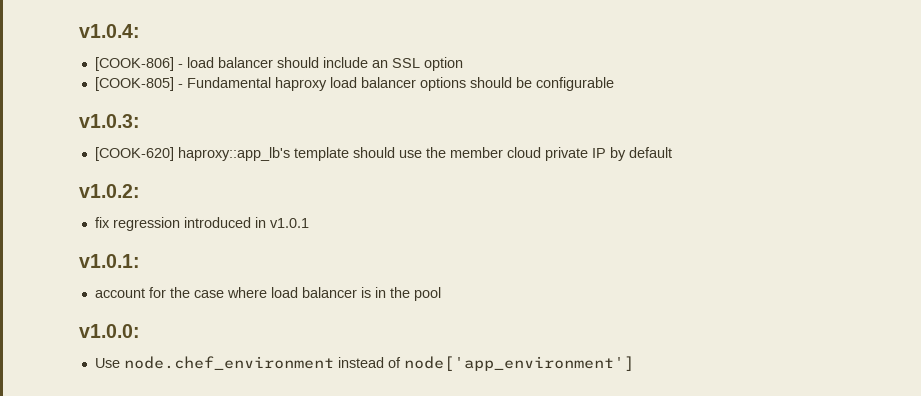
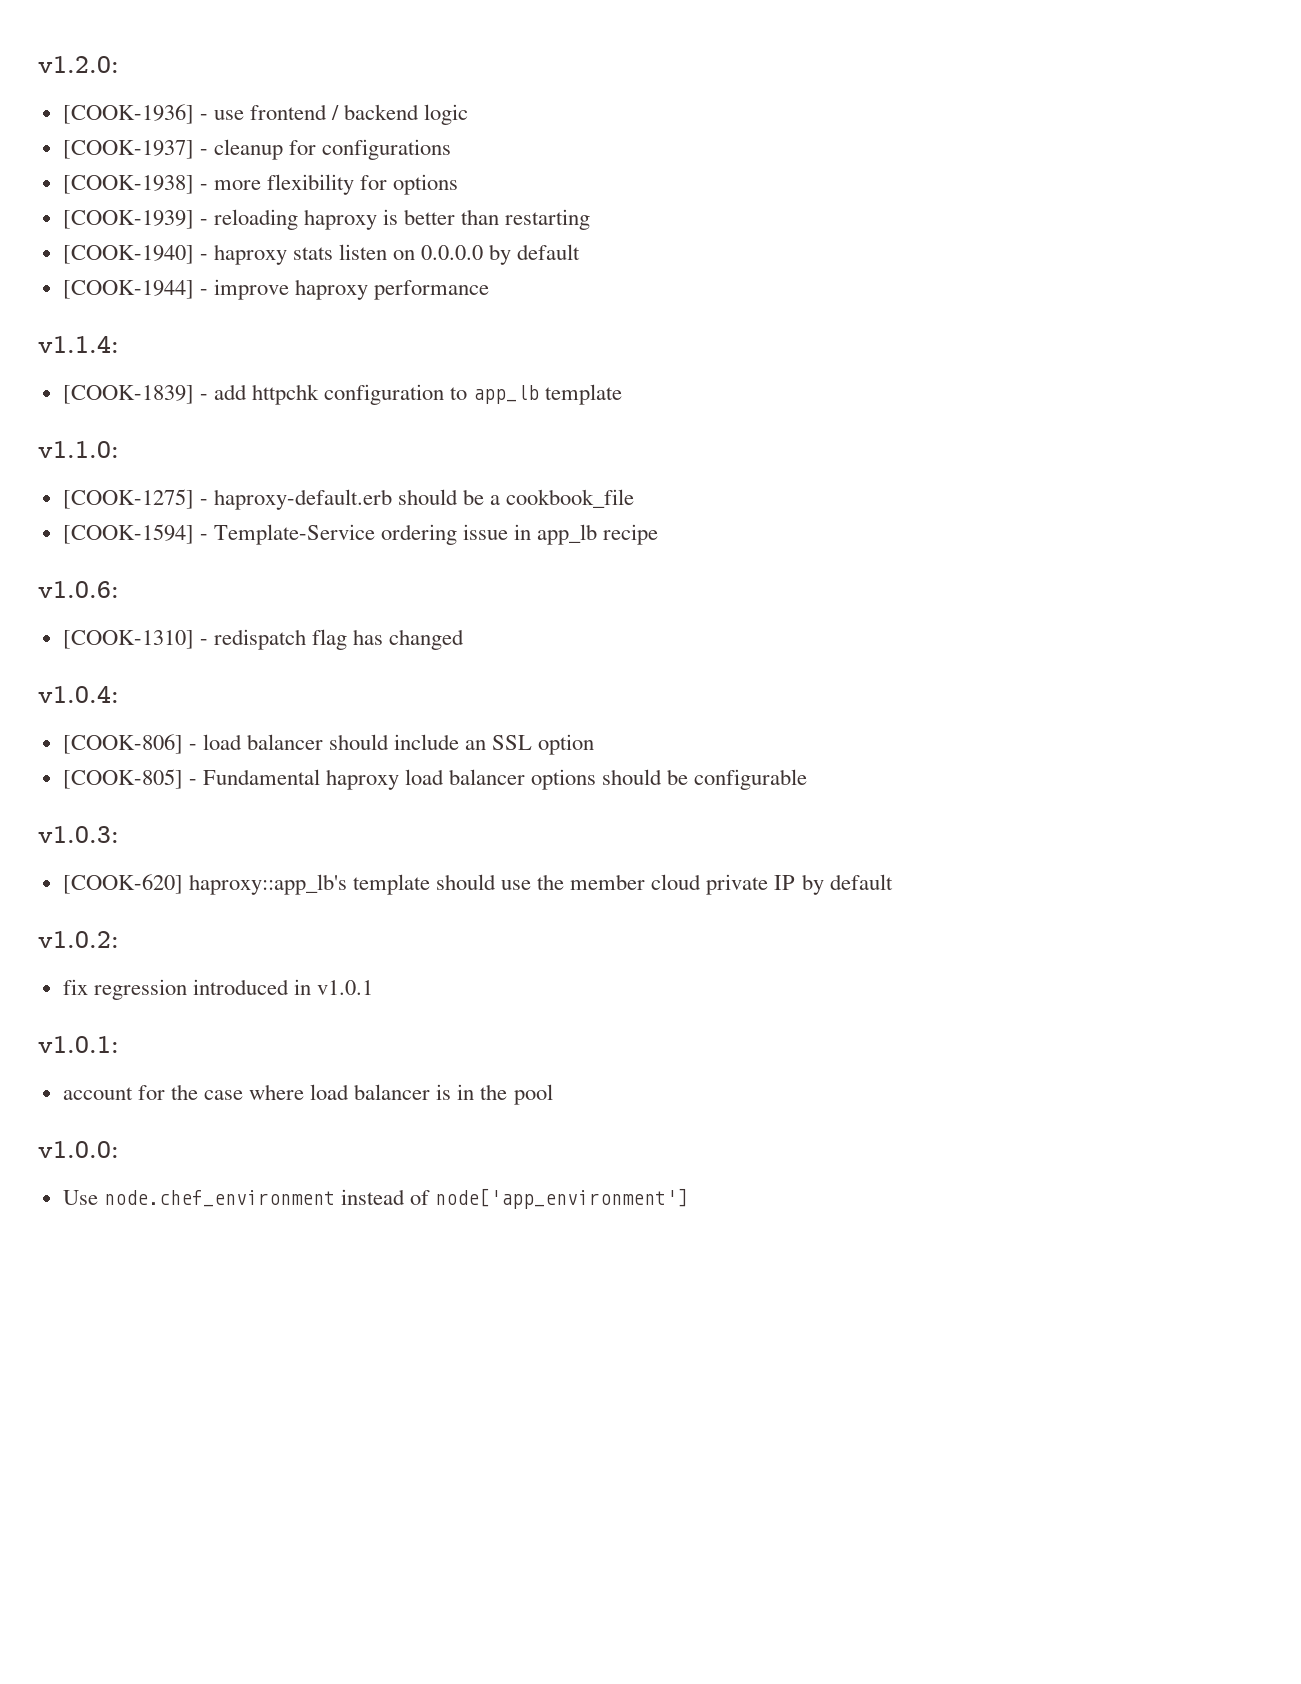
+ v1.2.0:
+ [COOK-1936] - use frontend / backend logic
+ [COOK-1937] - cleanup for configurations
+ [COOK-1938] - more flexibility for options
+ [COOK-1939] - reloading haproxy is better than restarting
+ [COOK-1940] - haproxy stats listen on 0.0.0.0 by default
+ [COOK-1944] - improve haproxy performance
+ v1.1.4:
+ [COOK-1839] - add httpchk configuration to app_lb template
+ v1.1.0:
+ [COOK-1275] - haproxy-default.erb should be a cookbook_file
+ [COOK-1594] - Template-Service ordering issue in app_lb recipe
+ v1.0.6:
+ [COOK-1310] - redispatch flag has changed

